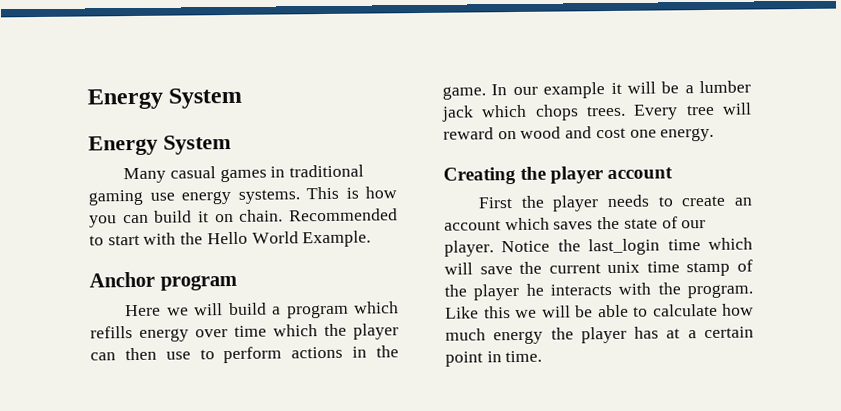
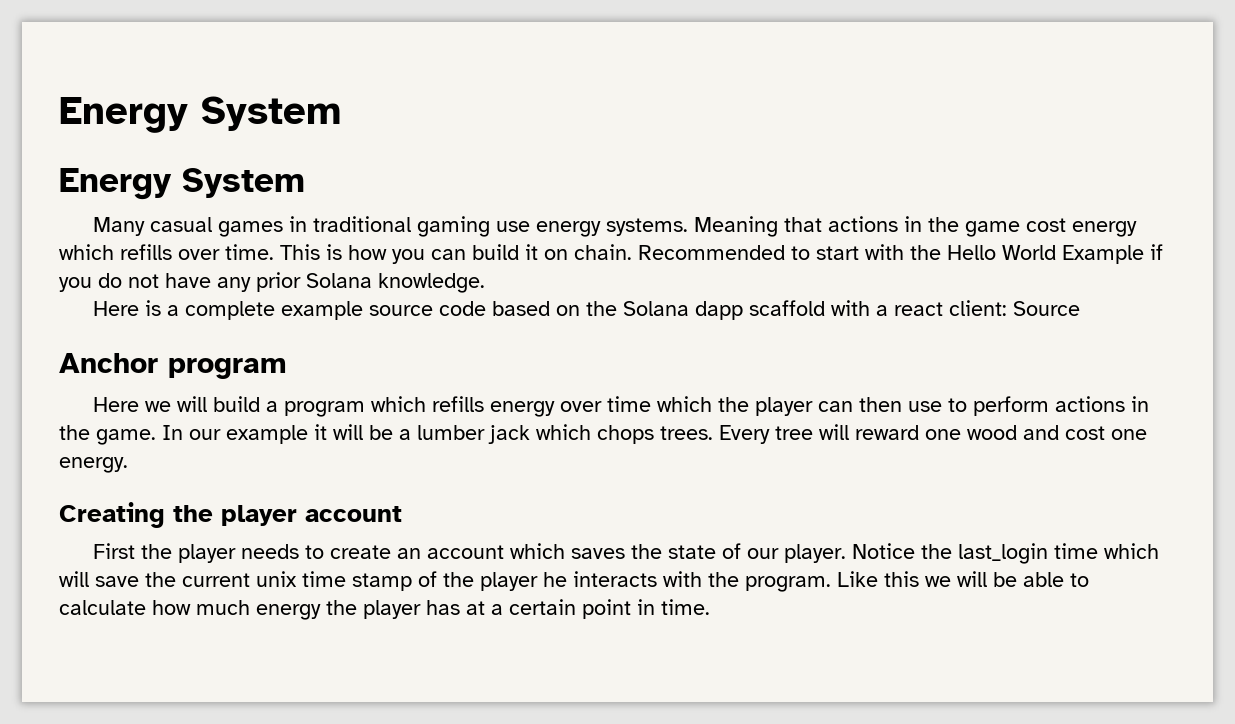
+ Meaning that actions in the game cost energy which refills over time.
- Recommended to start with the Hello World Example.
+ Recommended to start with the Hello World Example if you do not have any prior Solana knowledge.
+ Here is a complete example source code based on the Solana dapp scaffold with a react client: Source
- Every tree will reward on wood and cost one energy.
+ Every tree will reward one wood and cost one energy.

